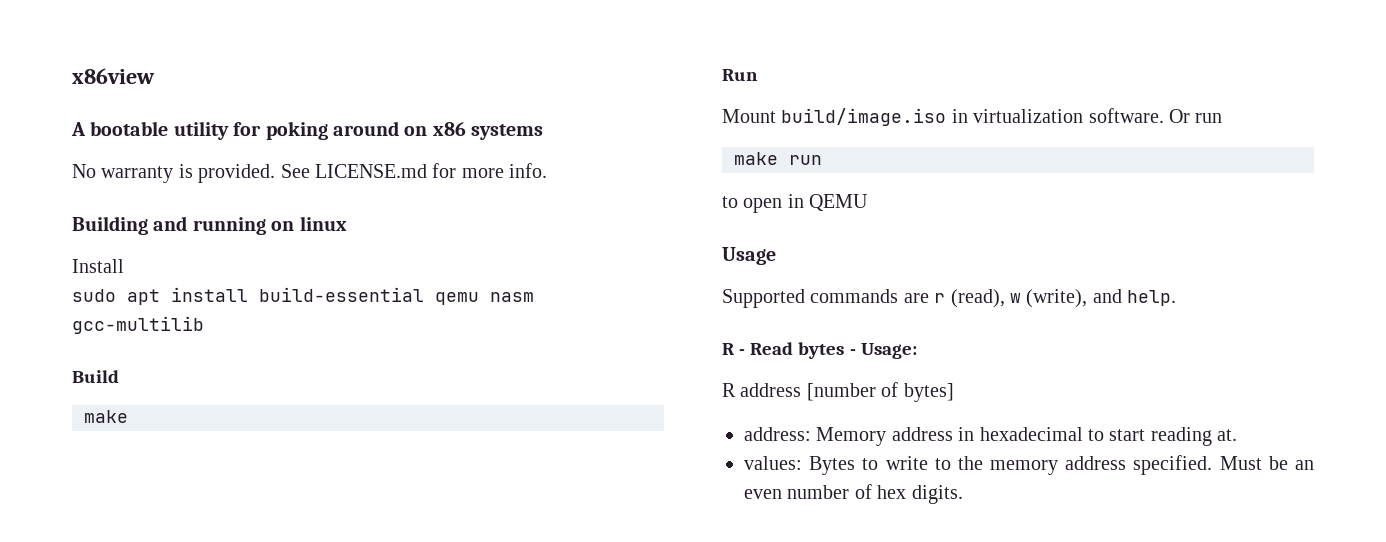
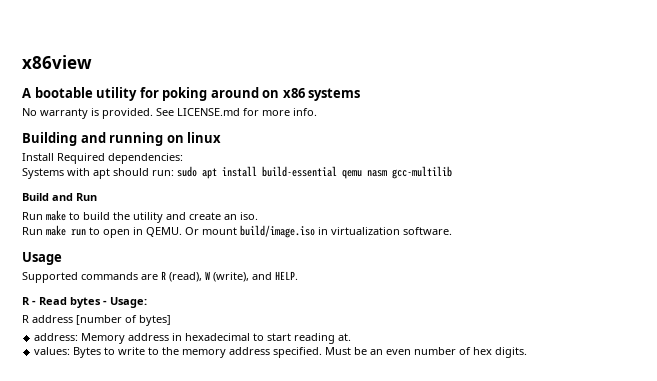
- Install
- sudo apt install build-essential qemu nasm gcc-multilib
+ Install Required dependencies:
+ Systems with apt should run: sudo apt install build-essential qemu nasm gcc-multilib
- Build
- make
- Run
- Mount build/image.iso in virtualization software. Or run
- make run
- to open in QEMU
+ Build and Run
+ Run make to build the utility and create an iso.
+ Run make run to open in QEMU. Or mount build/image.iso in virtualization software.
- Supported commands are r (read), w (write), and help.
+ Supported commands are R (read), W (write), and HELP.

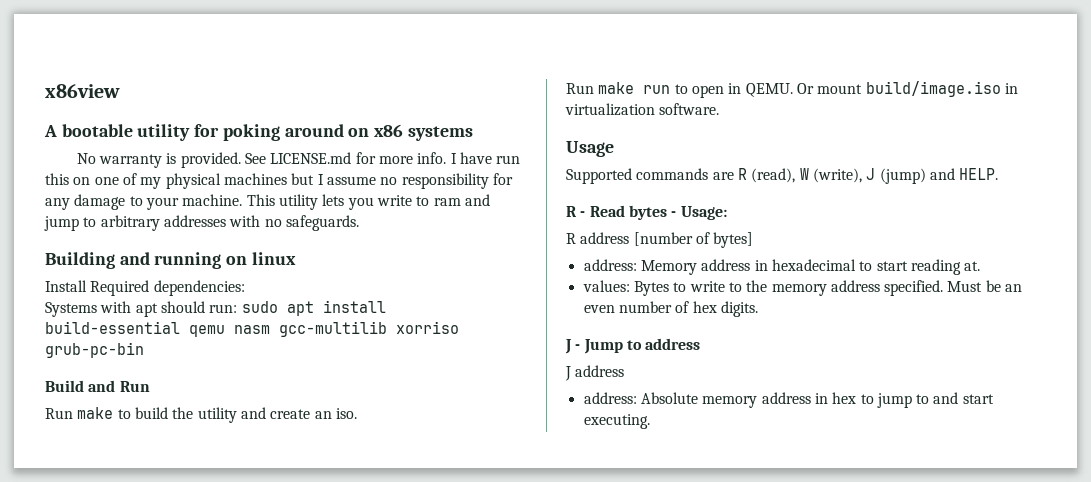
+ I have run this on one of my physical machines but I assume no responsibility for any damage to your machine. This utility lets you write to ram and jump to arbitrary addresses with no safeguards.
- Systems with apt should run: sudo apt install build-essential qemu nasm gcc-multilib
+ Systems with apt should run: sudo apt install build-essential qemu nasm gcc-multilib xorriso grub-pc-bin
- Supported commands are R (read), W (write), and HELP.
+ Supported commands are R (read), W (write), J (jump) and HELP.
+ J - Jump to address
+ J address
+ address: Absolute memory address in hex to jump to and start executing.

